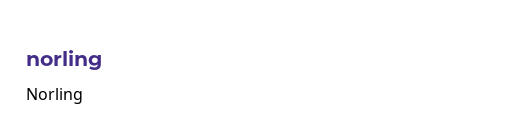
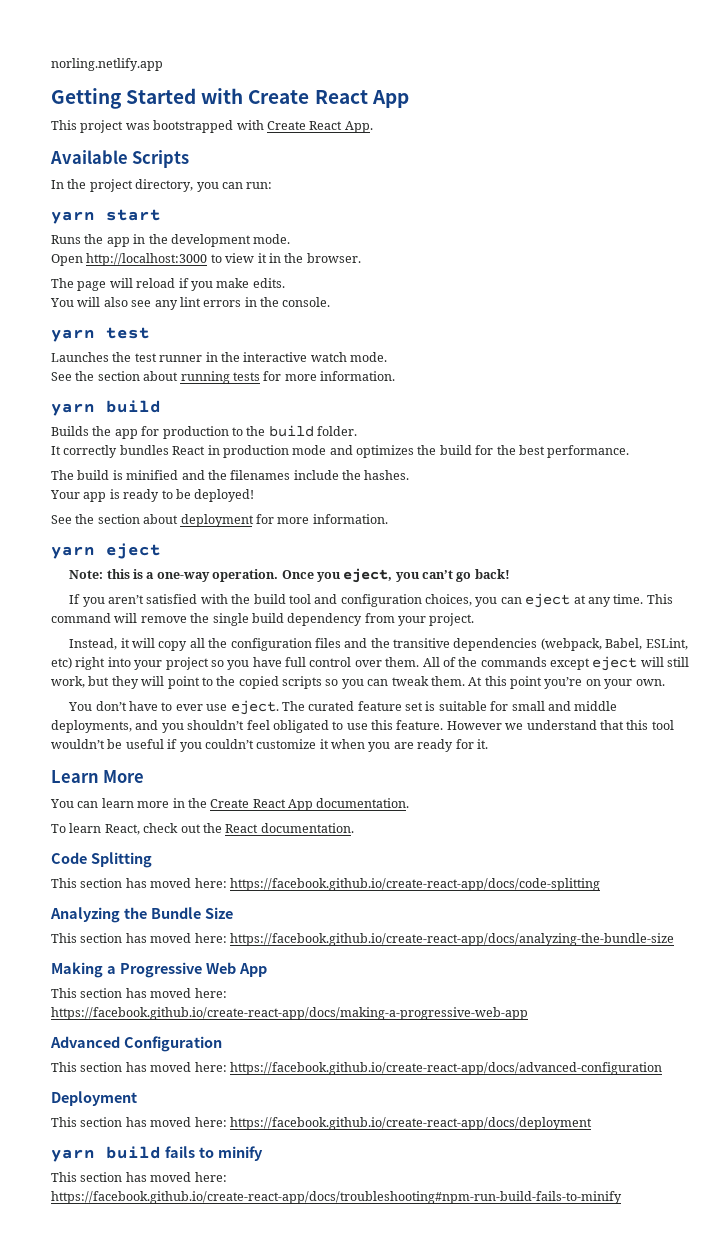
- norling
- Norling
+ norling.netlify.app
+ Getting Started with Create React App
+ This project was bootstrapped with Create React App.
+ Available Scripts
+ In the project directory, you can run:
+ yarn start
+ Runs the app in the development mode.
+ Open http://localhost:3000 to view it in the browser.
+ The page will reload if you make edits.
+ You will also see any lint errors in the console.
+ yarn test
+ Launches the test runner in the interactive watch mode.
+ See the section about running tests for more information.
+ yarn build
+ Builds the app for production to the build folder.
+ It correctly bundles React in production mode and optimizes the build for the best performance.
+ The build is minified and the filenames include the hashes.
+ Your app is ready to be deployed!
+ See the section about deployment for more information.
+ yarn eject
+ Note: this is a one-way operation. Once you eject, you can’t go back!
+ If you aren’t satisfied with the build tool and configuration choices, you can eject at any time. This command will remove the single build dependency from your project.
+ Instead, it will copy all the configuration files and the transitive dependencies (webpack, Babel, ESLint, etc) right into your project so you have full control over them. All of the commands except eject will still work, but they will point to the copied scripts so you can tweak them. At this point you’re on your own.
+ You don’t have to ever use eject. The curated feature set is suitable for small and middle deployments, and you shouldn’t feel obligated to use this feature. However we understand that this tool wouldn’t be useful if you couldn’t customize it when you are ready for it.
+ Learn More
+ You can learn more in the Create React App documentation.
+ To learn React, check out the React documentation.
+ Code Splitting
+ This section has moved here: https://facebook.github.io/create-react-app/docs/code-splitting
+ Analyzing the Bundle Size
+ This section has moved here: https://facebook.github.io/create-react-app/docs/analyzing-the-bundle-size
+ Making a Progressive Web App
+ This section has moved here: https://facebook.github.io/create-react-app/docs/making-a-progressive-web-app
+ Advanced Configuration
+ This section has moved here: https://facebook.github.io/create-react-app/docs/advanced-configuration
+ Deployment
+ This section has moved here: https://facebook.github.io/create-react-app/docs/deployment
+ yarn build fails to minify
+ This section has moved here: https://facebook.github.io/create-react-app/docs/troubleshooting#npm-run-build-fails-to-minify

